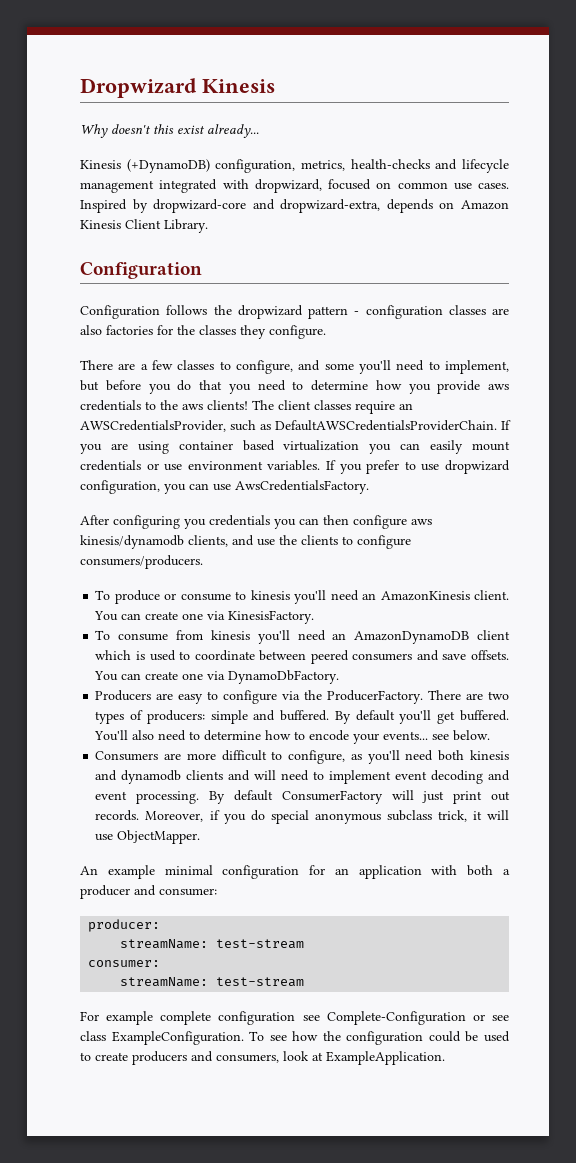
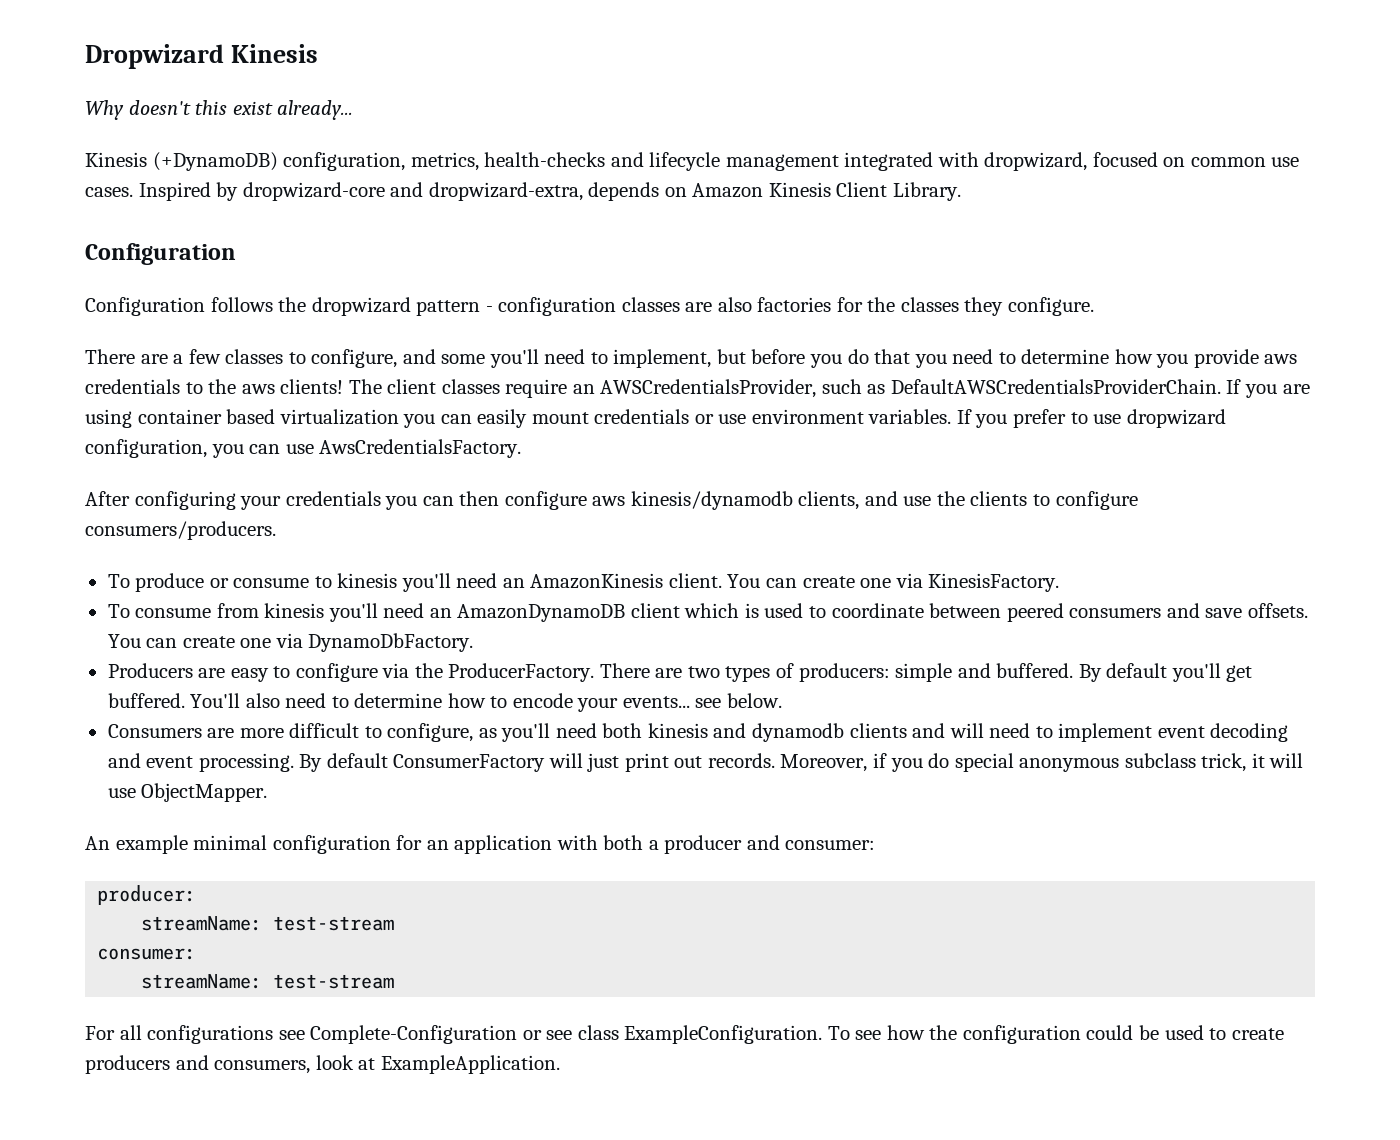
- After configuring you credentials you can then configure aws kinesis/dynamodb clients, and use the clients to configure consumers/producers.
+ After configuring your credentials you can then configure aws kinesis/dynamodb clients, and use the clients to configure consumers/producers.
- For example complete configuration see Complete-Configuration or see class ExampleConfiguration.
+ For all configurations see Complete-Configuration or see class ExampleConfiguration.

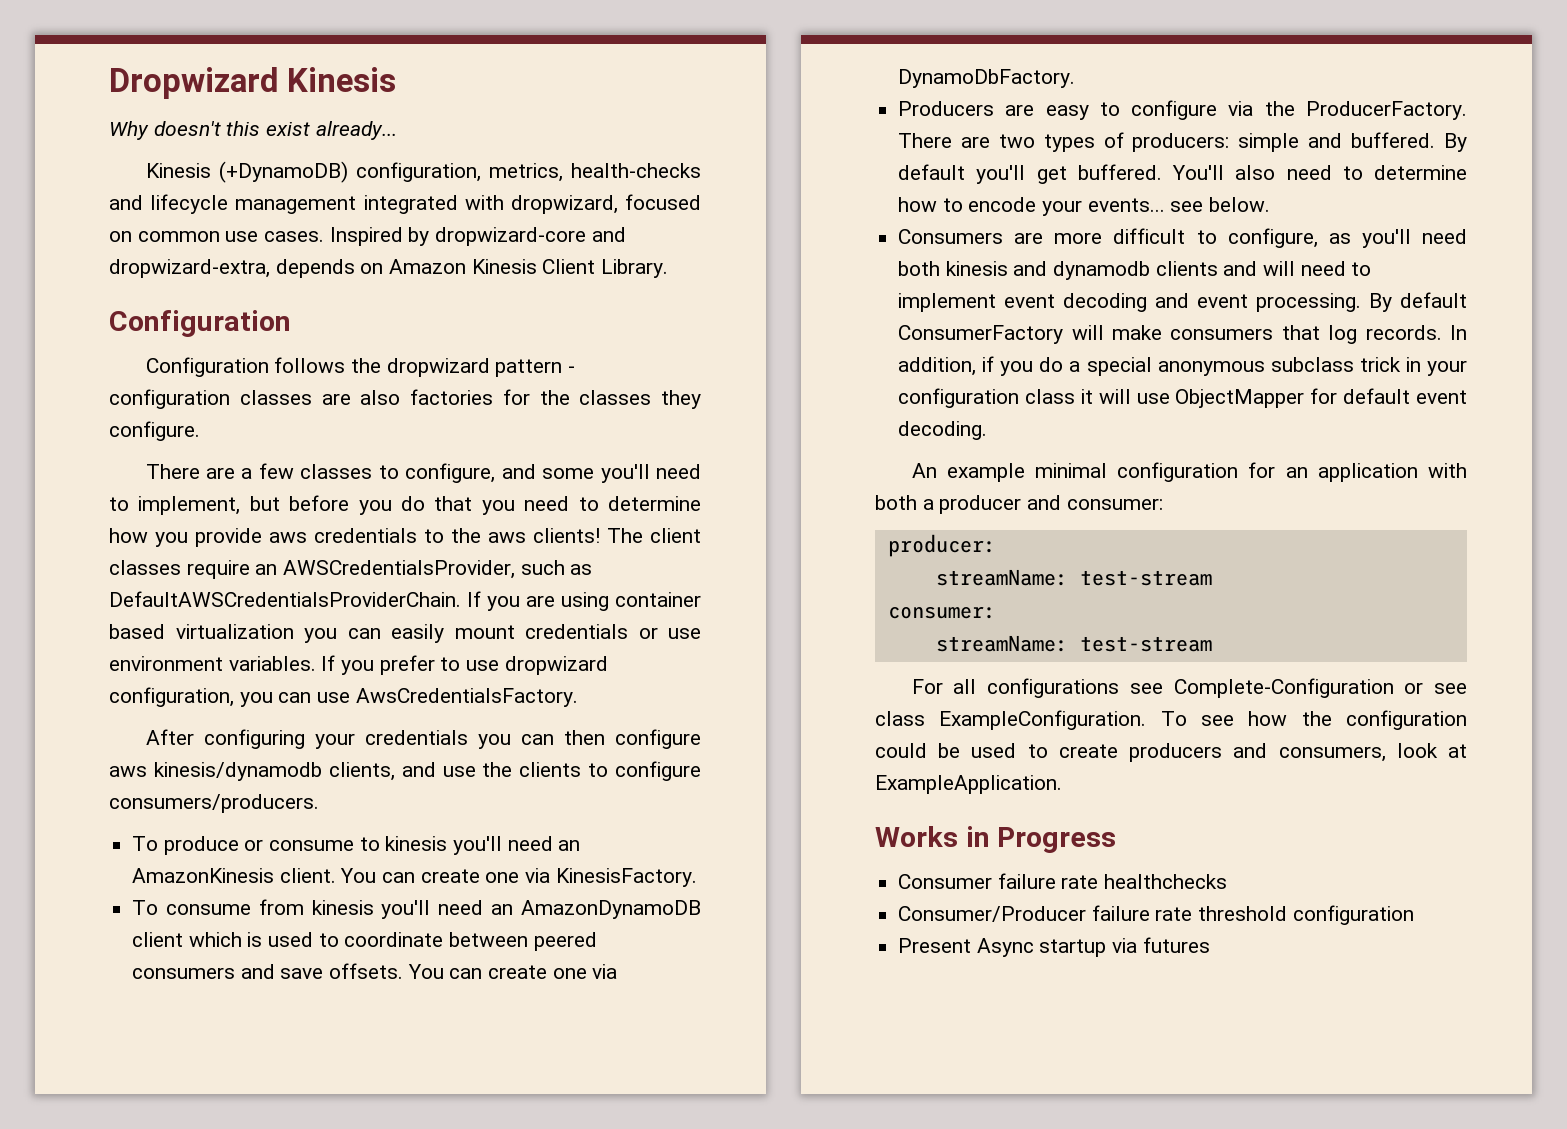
- By default ConsumerFactory will just print out records. Moreover, if you do special anonymous subclass trick, it will use ObjectMapper.
+ By default ConsumerFactory will make consumers that log records. In addition, if you do a special anonymous subclass trick in your configuration class it will use ObjectMapper for default event decoding.
+ Works in Progress
+ Consumer failure rate healthchecks
+ Consumer/Producer failure rate threshold configuration
+ Present Async startup via futures

